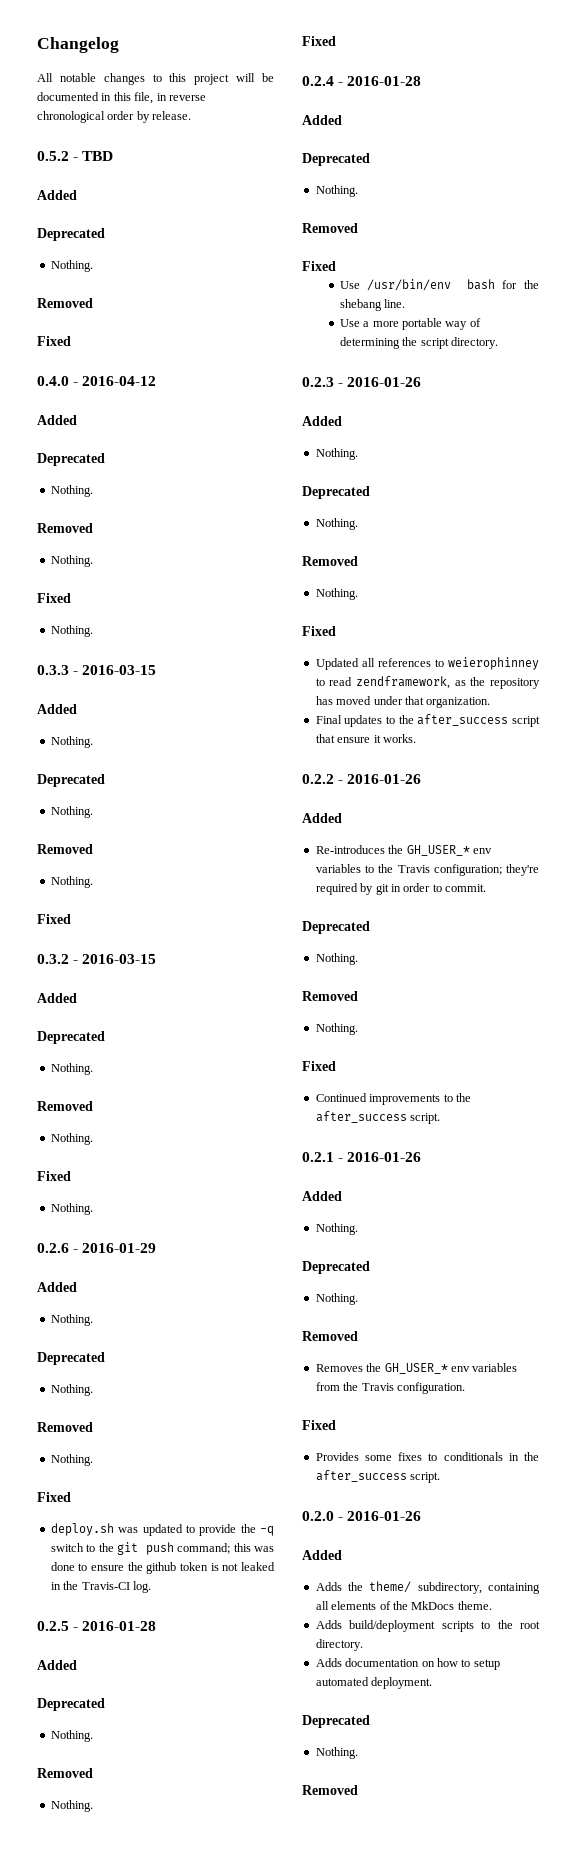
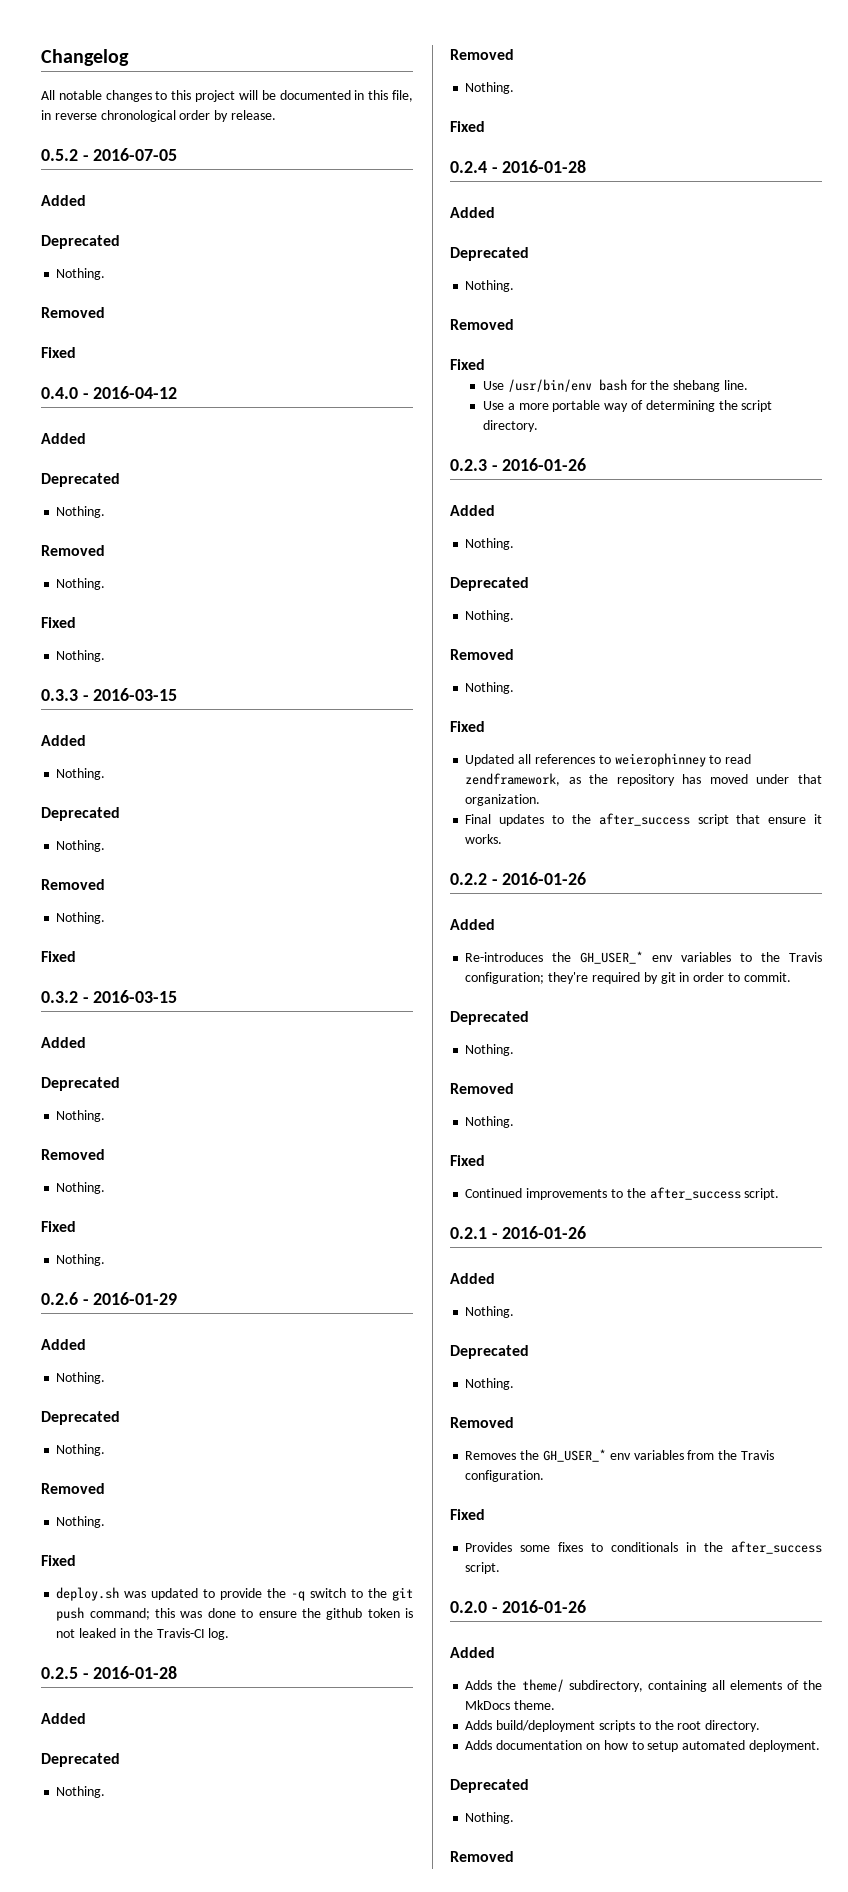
- 0.5.2 - TBD
+ 0.5.2 - 2016-07-05

